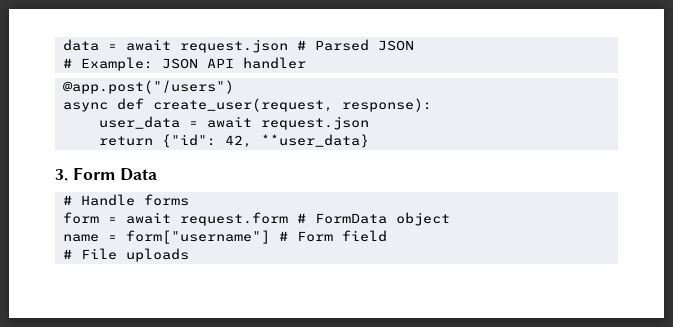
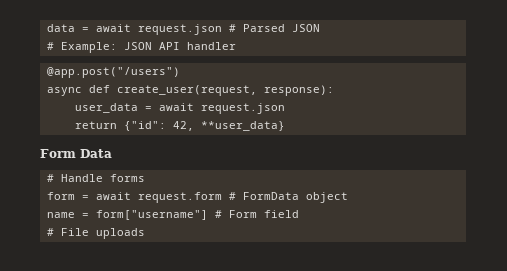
- 3. Form Data
+ Form Data

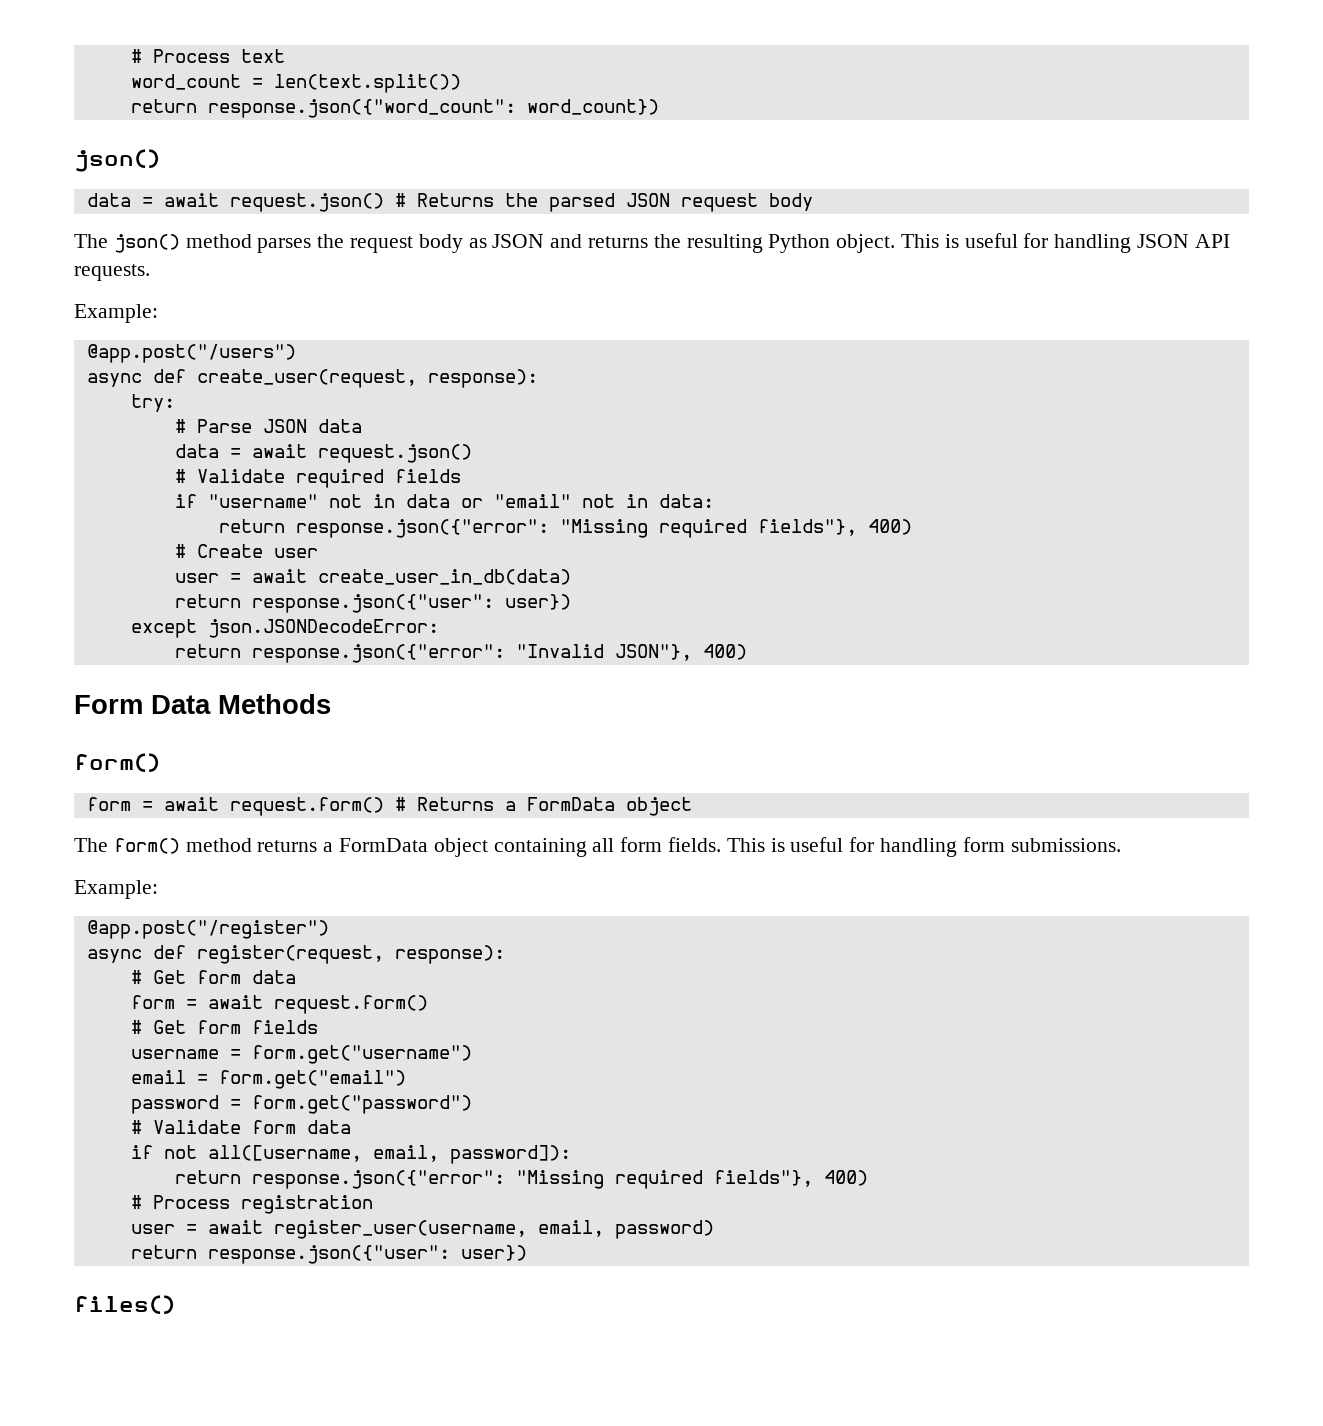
- data = await request.json # Parsed JSON
- # Example: JSON API handler
+ # Process text
+ word_count = len(text.split())
+ return response.json({"word_count": word_count})
+ json()
+ data = await request.json() # Returns the parsed JSON request body
+ The json() method parses the request body as JSON and returns the resulting Python object. This is useful for handling JSON API requests.
+ Example:
- user_data = await request.json
- return {"id": 42, **user_data}
+ try:
+ # Parse JSON data
+ data = await request.json()
+ # Validate required fields
+ if "username" not in data or "email" not in data:
+ return response.json({"error": "Missing required fields"}, 400)
+ # Create user
+ user = await create_user_in_db(data)
+ return response.json({"user": user})
+ except json.JSONDecodeError:
+ return response.json({"error": "Invalid JSON"}, 400)
- Form Data
- # Handle forms
- form = await request.form # FormData object
- name = form["username"] # Form field
- # File uploads
+ Form Data Methods
+ form()
+ form = await request.form() # Returns a FormData object
+ The form() method returns a FormData object containing all form fields. This is useful for handling form submissions.
+ Example:
+ @app.post("/register")
+ async def register(request, response):
+ # Get form data
+ form = await request.form()
+ # Get form fields
+ username = form.get("username")
+ email = form.get("email")
+ password = form.get("password")
+ # Validate form data
+ if not all([username, email, password]):
+ return response.json({"error": "Missing required fields"}, 400)
+ # Process registration
+ user = await register_user(username, email, password)
+ return response.json({"user": user})
+ files()

